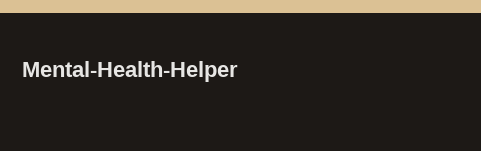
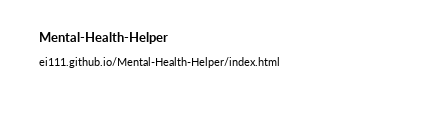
+ ei111.github.io/Mental-Health-Helper/index.html

